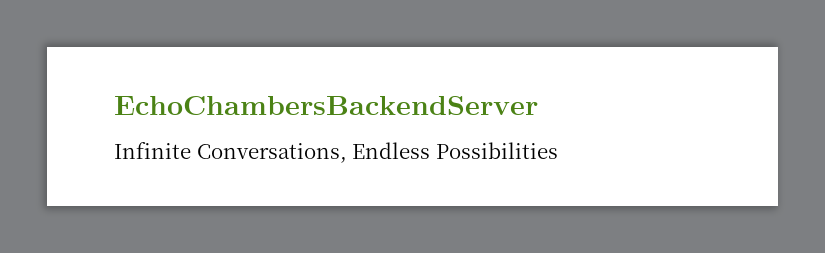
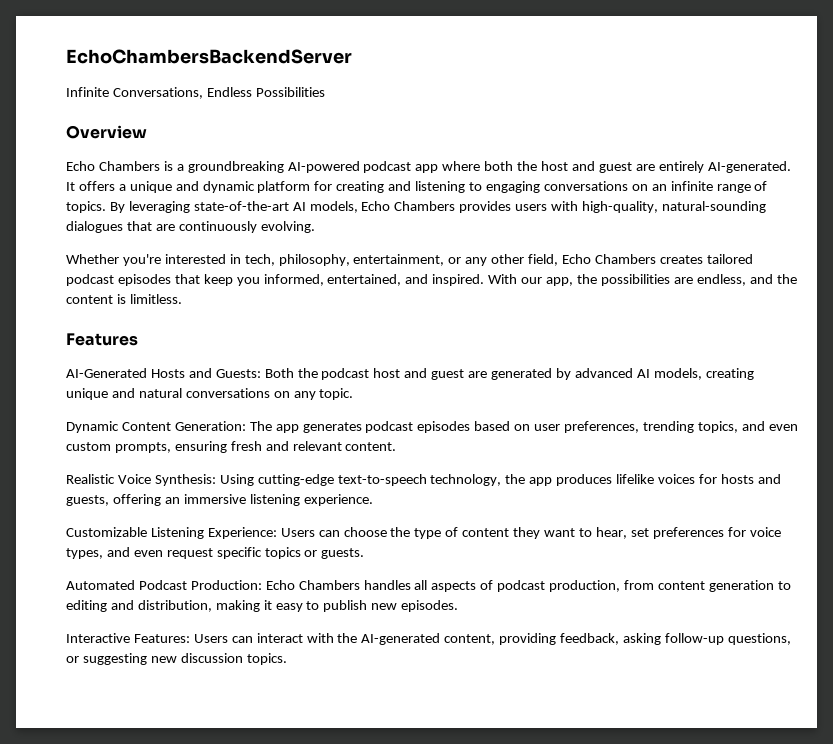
+ Overview
+ Echo Chambers is a groundbreaking AI-powered podcast app where both the host and guest are entirely AI-generated. It offers a unique and dynamic platform for creating and listening to engaging conversations on an infinite range of topics. By leveraging state-of-the-art AI models, Echo Chambers provides users with high-quality, natural-sounding dialogues that are continuously evolving.
+ Whether you're interested in tech, philosophy, entertainment, or any other field, Echo Chambers creates tailored podcast episodes that keep you informed, entertained, and inspired. With our app, the possibilities are endless, and the content is limitless.
+ Features
+ AI-Generated Hosts and Guests: Both the podcast host and guest are generated by advanced AI models, creating unique and natural conversations on any topic.
+ Dynamic Content Generation: The app generates podcast episodes based on user preferences, trending topics, and even custom prompts, ensuring fresh and relevant content.
+ Realistic Voice Synthesis: Using cutting-edge text-to-speech technology, the app produces lifelike voices for hosts and guests, offering an immersive listening experience.
+ Customizable Listening Experience: Users can choose the type of content they want to hear, set preferences for voice types, and even request specific topics or guests.
+ Automated Podcast Production: Echo Chambers handles all aspects of podcast production, from content generation to editing and distribution, making it easy to publish new episodes.
+ Interactive Features: Users can interact with the AI-generated content, providing feedback, asking follow-up questions, or suggesting new discussion topics.

